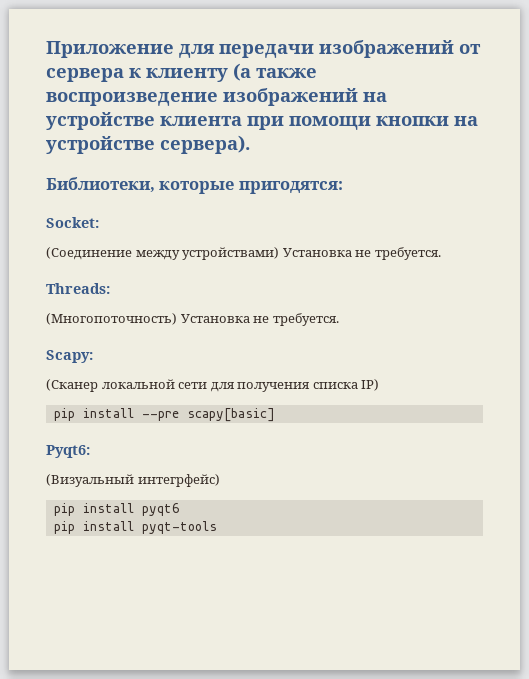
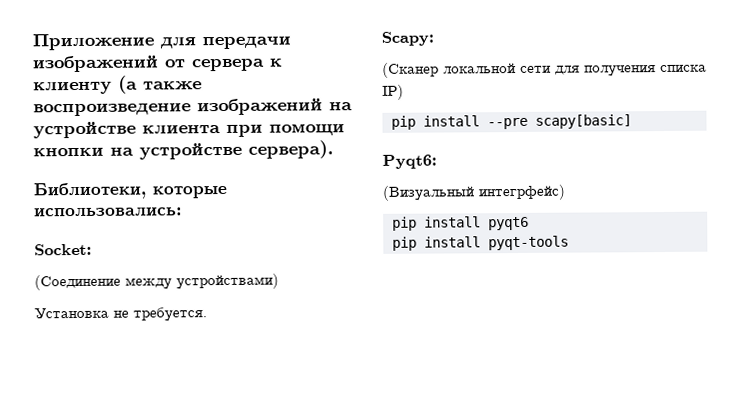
- Библиотеки, которые пригодятся:
+ Библиотеки, которые использовались:
- (Соединение между устройствами) Установка не требуется.
- Threads:
- (Многопоточность) Установка не требуется.
+ (Соединение между устройствами)
+ Установка не требуется.

